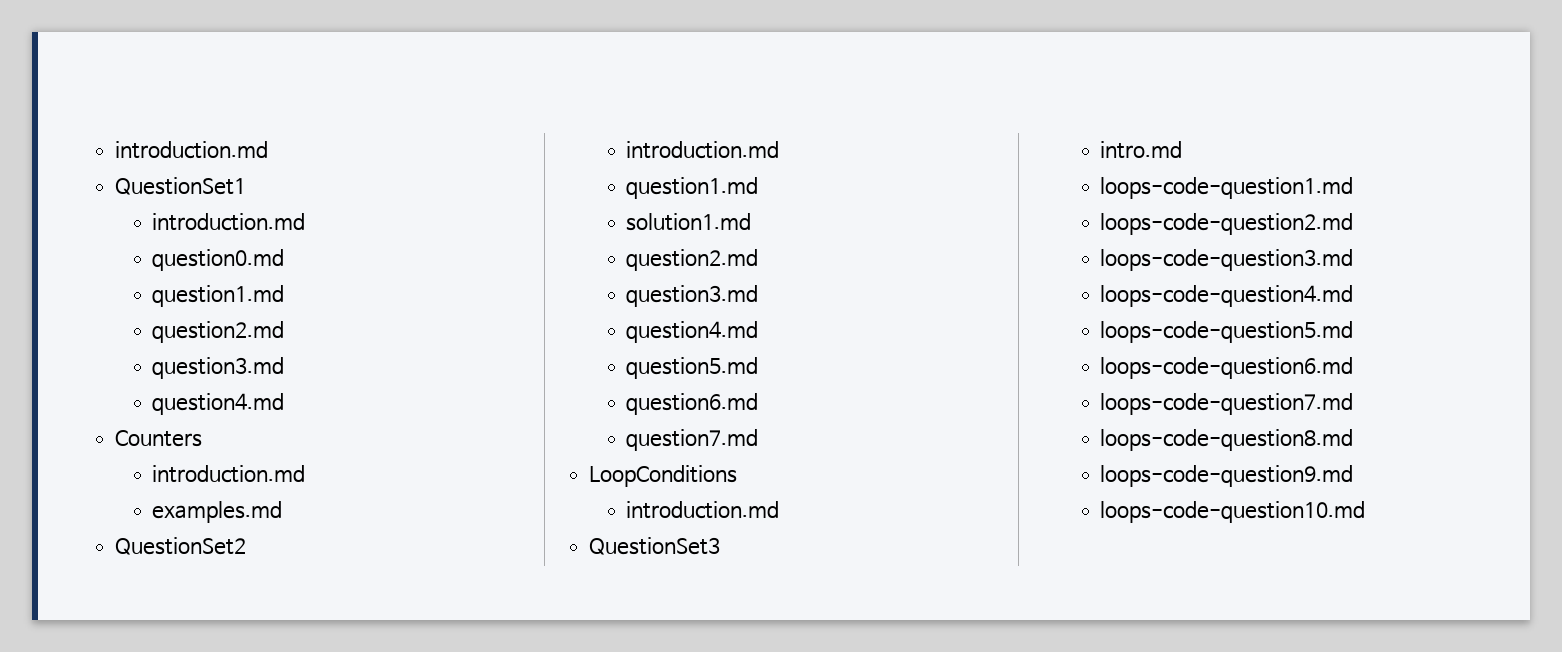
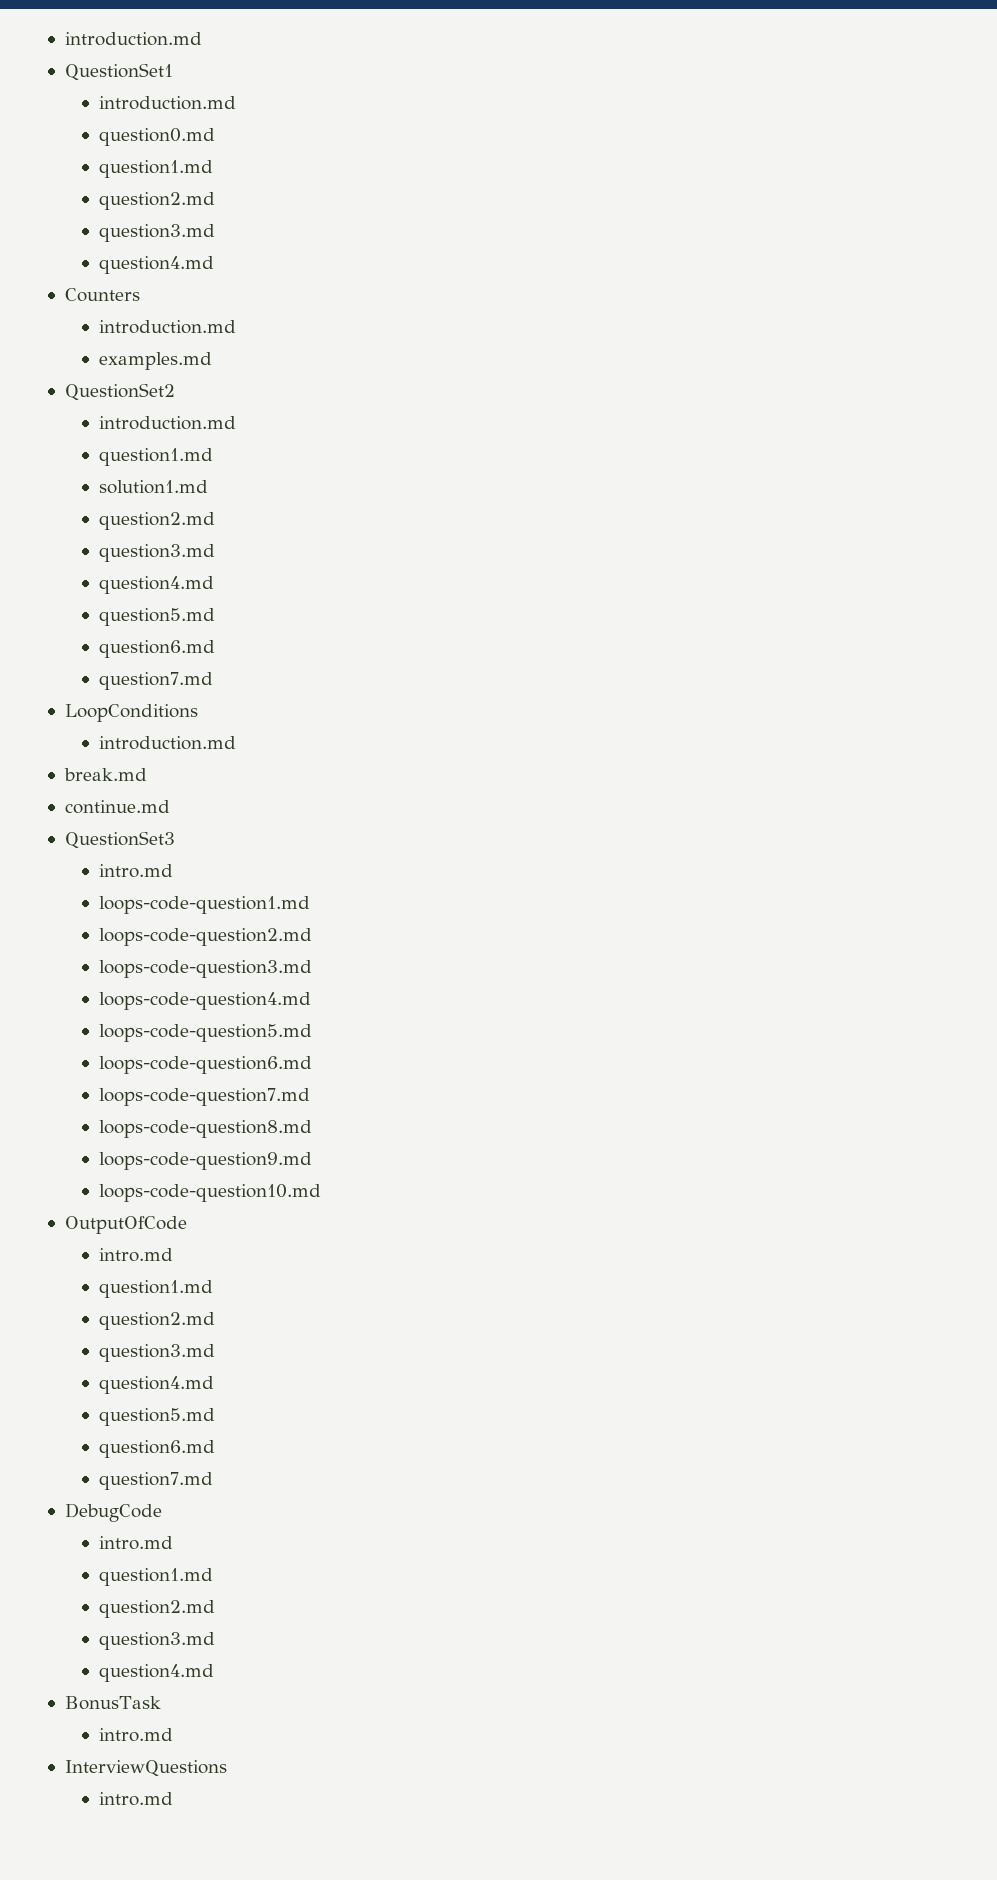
+ break.md
+ continue.md
+ OutputOfCode
+ intro.md
+ question1.md
+ question2.md
+ question3.md
+ question4.md
+ question5.md
+ question6.md
+ question7.md
+ DebugCode
+ intro.md
+ question1.md
+ question2.md
+ question3.md
+ question4.md
+ BonusTask
+ intro.md
+ InterviewQuestions
+ intro.md

